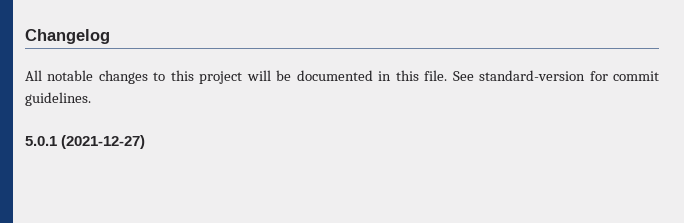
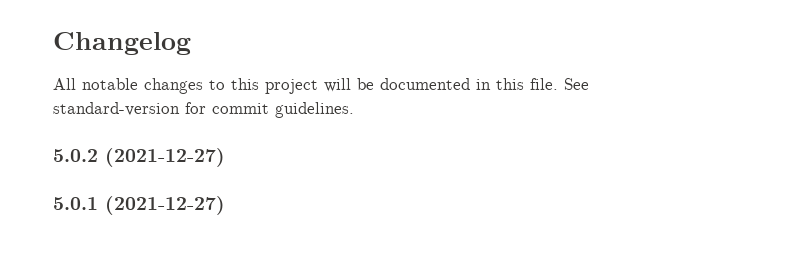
+ 5.0.2 (2021-12-27)

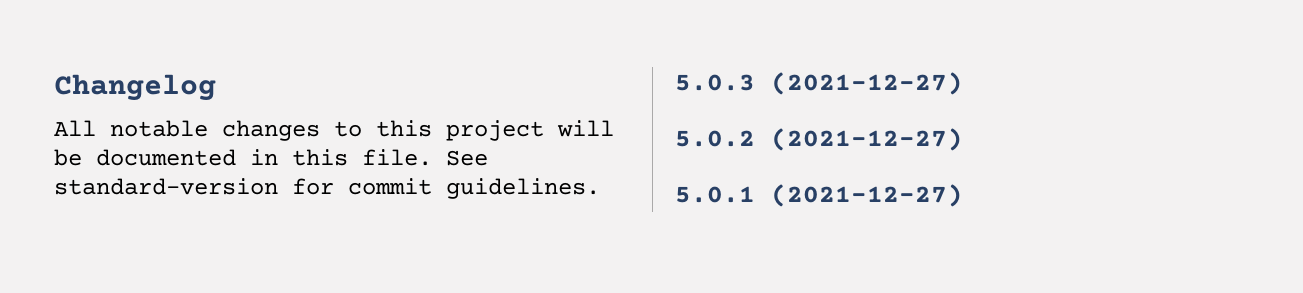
+ 5.0.3 (2021-12-27)

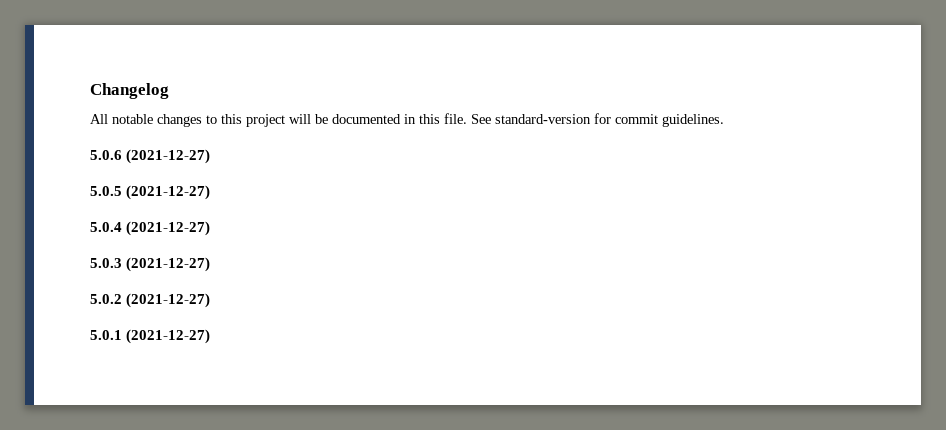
+ 5.0.6 (2021-12-27)
+ 5.0.5 (2021-12-27)
+ 5.0.4 (2021-12-27)

